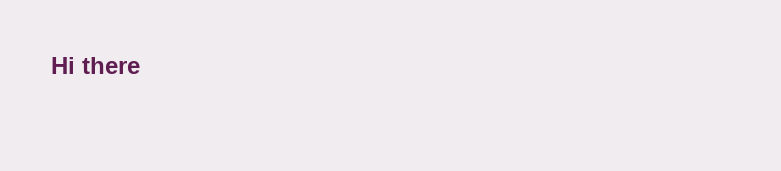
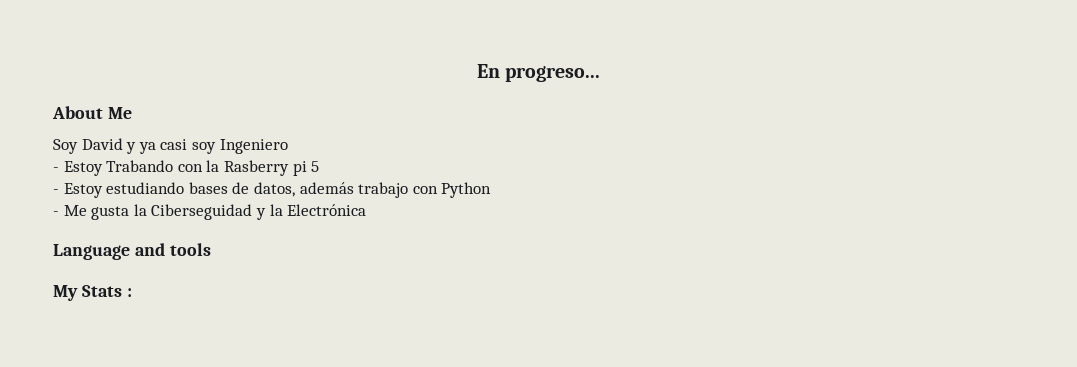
- Hi there
+ En progreso...
+ About Me
+ Soy David y ya casi soy Ingeniero
+ - Estoy Trabando con la Rasberry pi 5
+ - Estoy estudiando bases de datos, además trabajo con Python
+ - Me gusta la Ciberseguidad y la Electrónica
+ Language and tools
+ My Stats :

